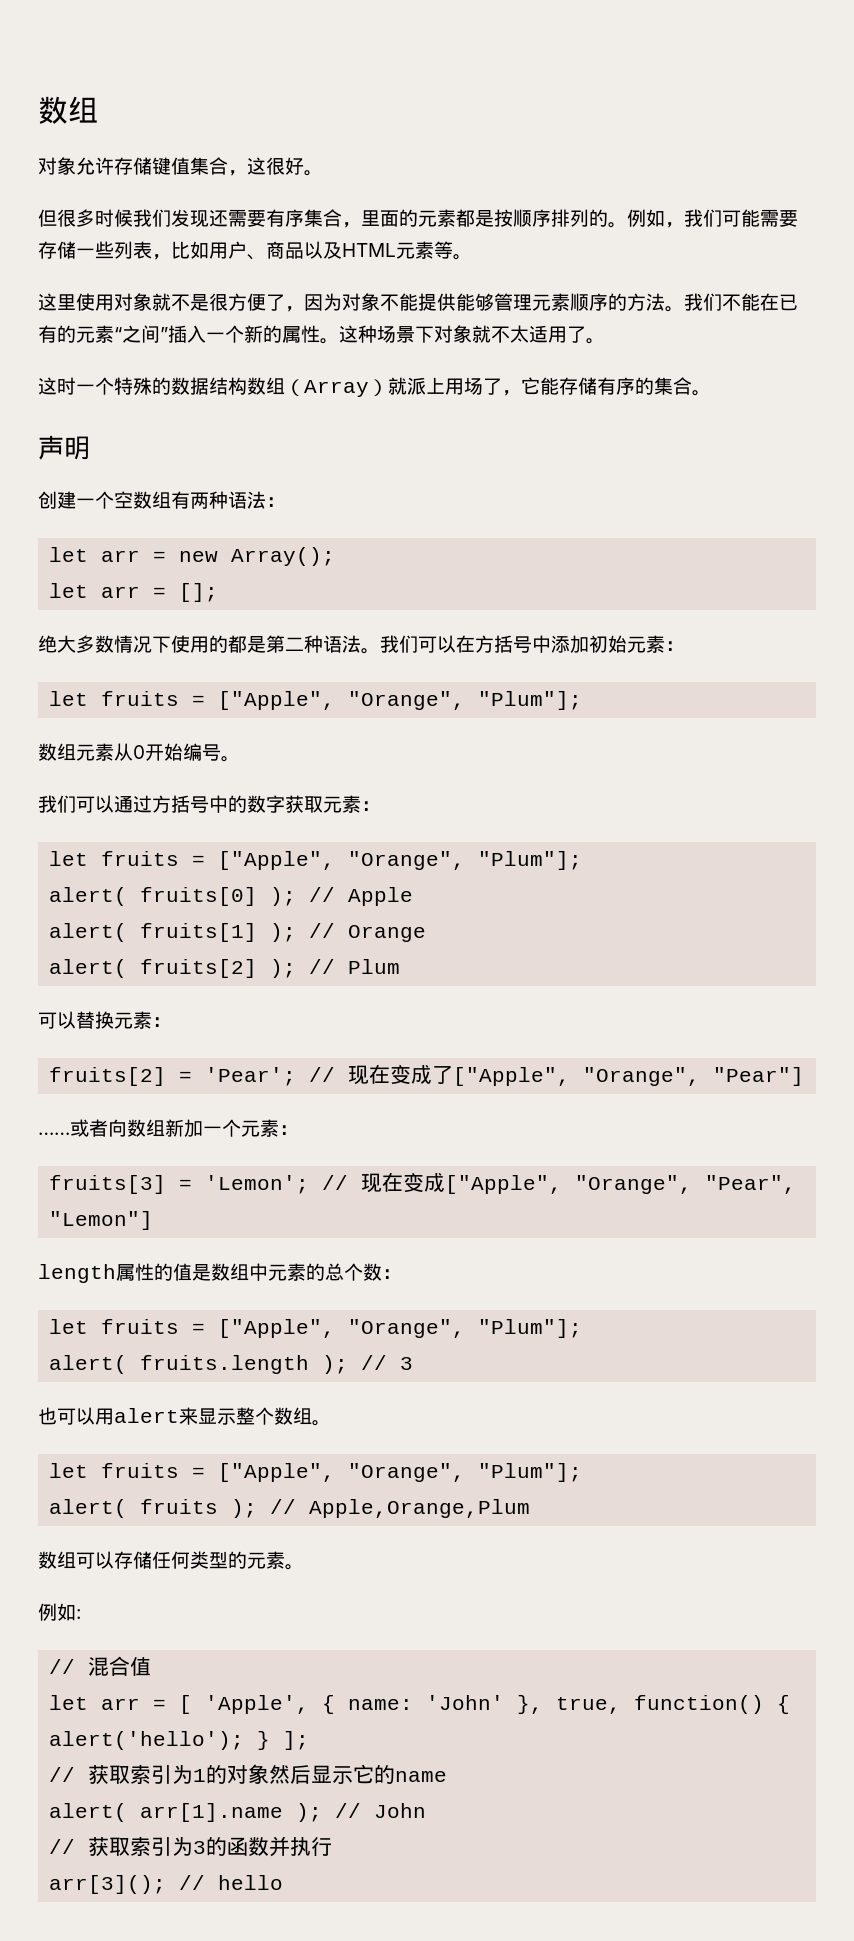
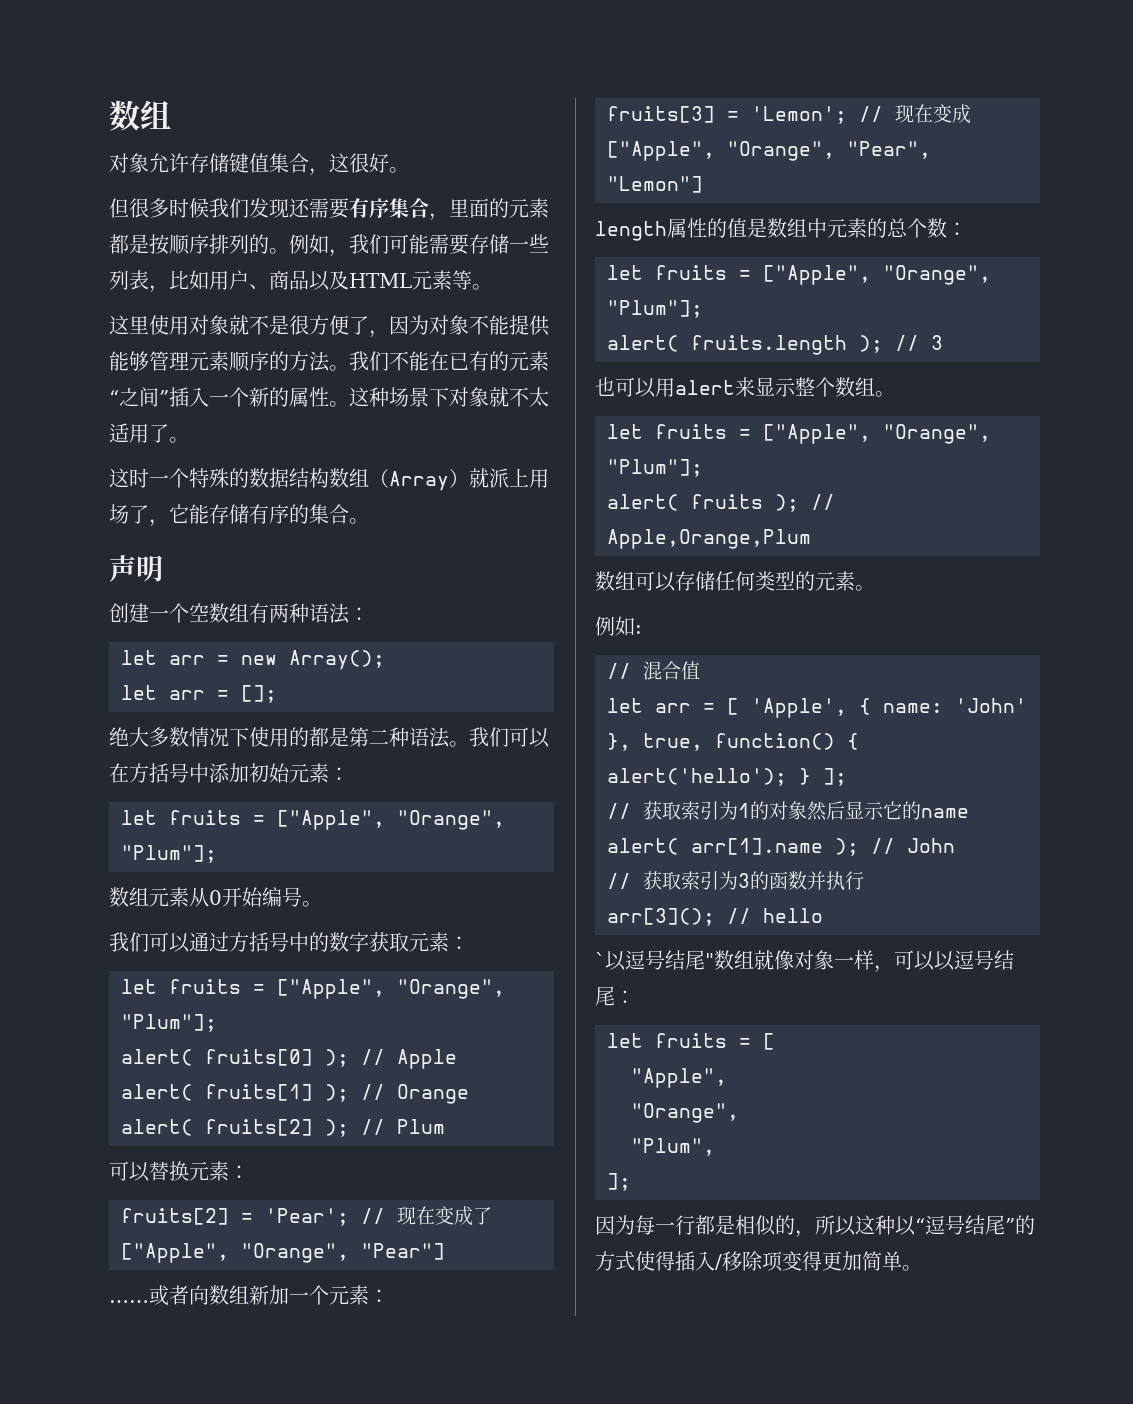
+ `以逗号结尾"数组就像对象一样，可以以逗号结尾：
+ let fruits = [
+ "Apple",
+ "Orange",
+ "Plum",
+ ];
+ 因为每一行都是相似的，所以这种以“逗号结尾”的方式使得插入/移除项变得更加简单。

